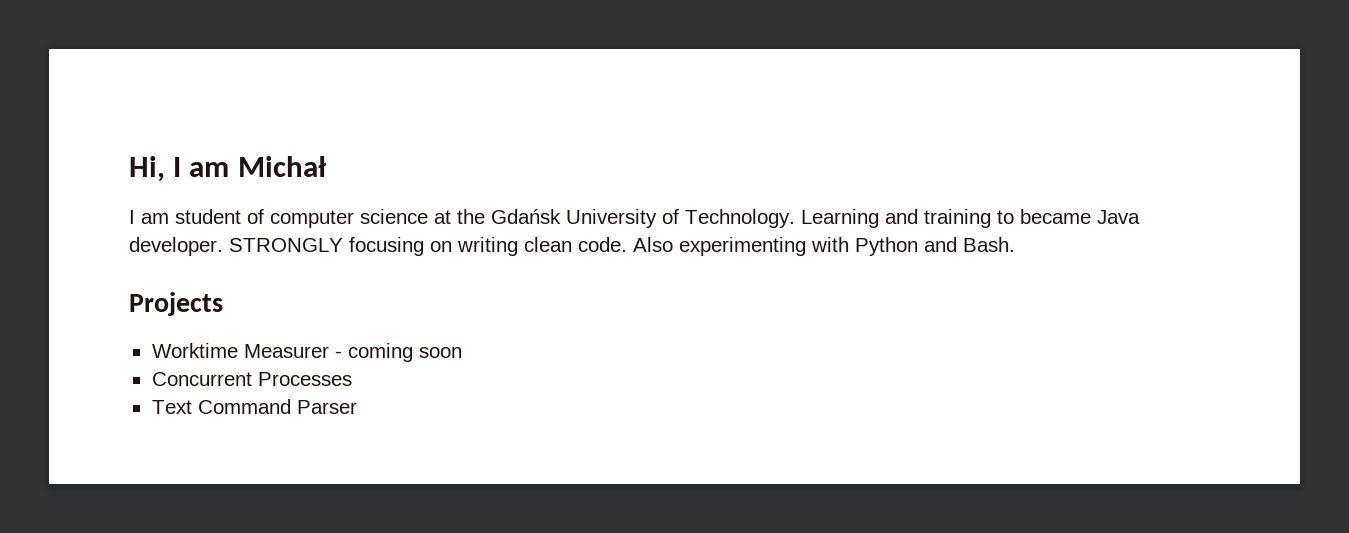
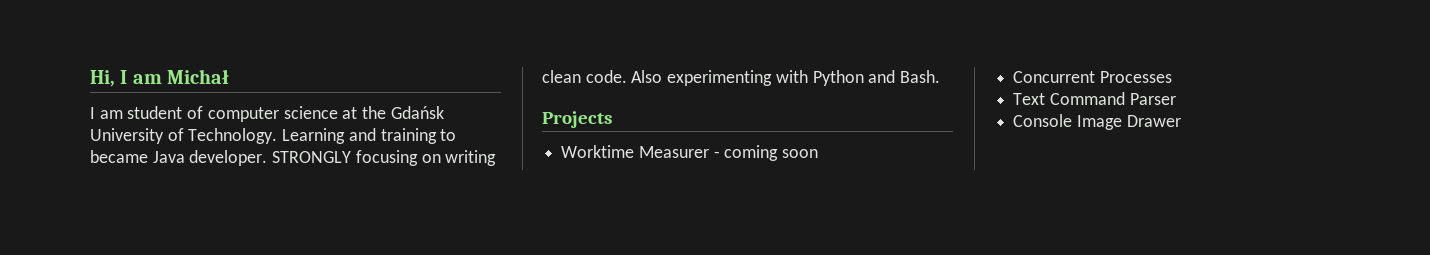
+ Console Image Drawer

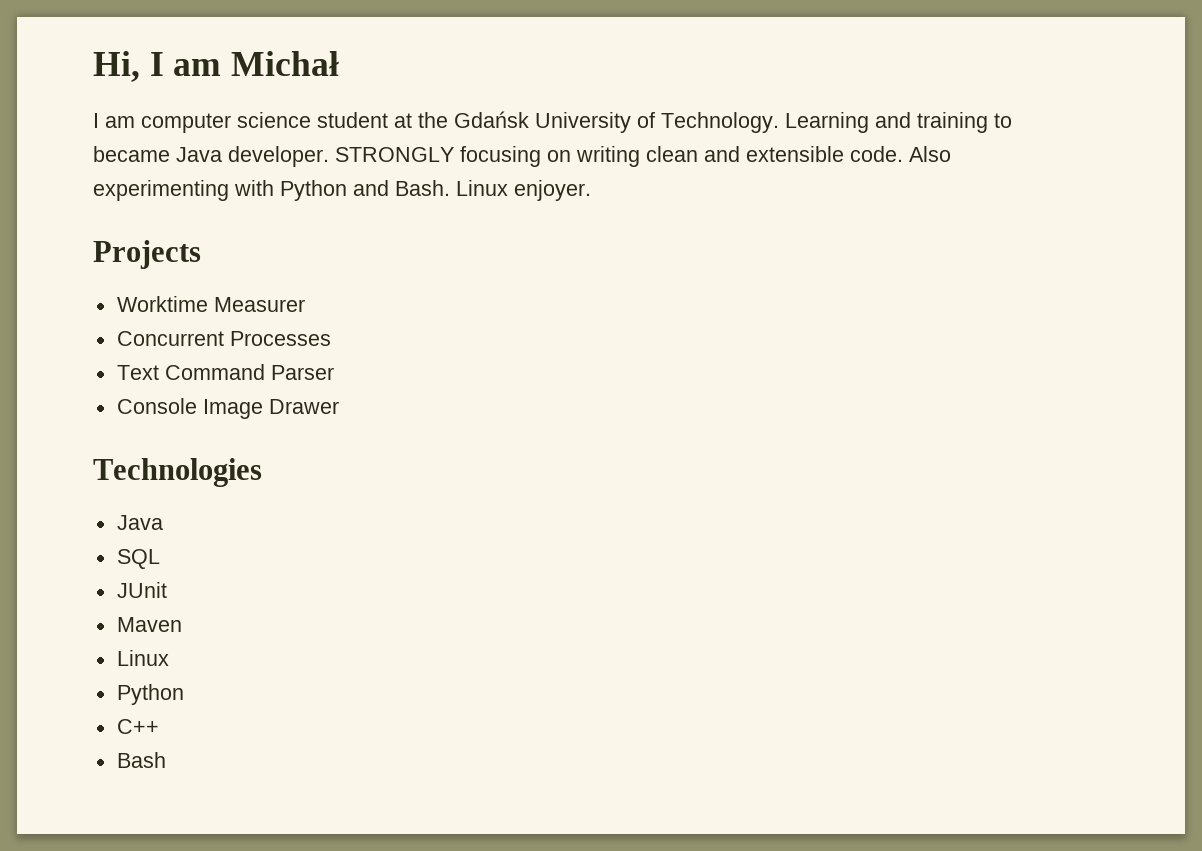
- I am student of computer science at the Gdańsk University of Technology.
+ I am computer science student at the Gdańsk University of Technology.
- STRONGLY focusing on writing clean code.
+ STRONGLY focusing on writing clean and extensible code.
+ Linux enjoyer.
- Worktime Measurer - coming soon
+ Worktime Measurer
+ Technologies
+ Java
+ SQL
+ JUnit
+ Maven
+ Linux
+ Python
+ C++
+ Bash

